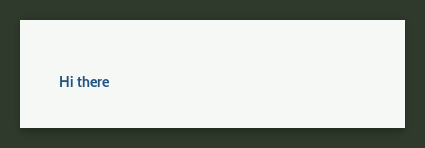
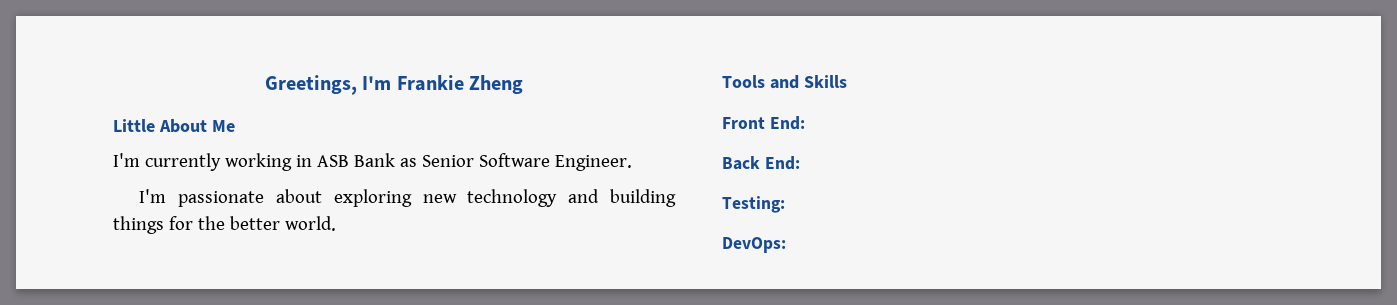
- Hi there
+ Greetings, I'm Frankie Zheng
+ Little About Me
+ I'm currently working in ASB Bank as Senior Software Engineer.
+ I'm passionate about exploring new technology and building things for the better world.
+ Tools and Skills
+ Front End:
+ Back End:
+ Testing:
+ DevOps:

